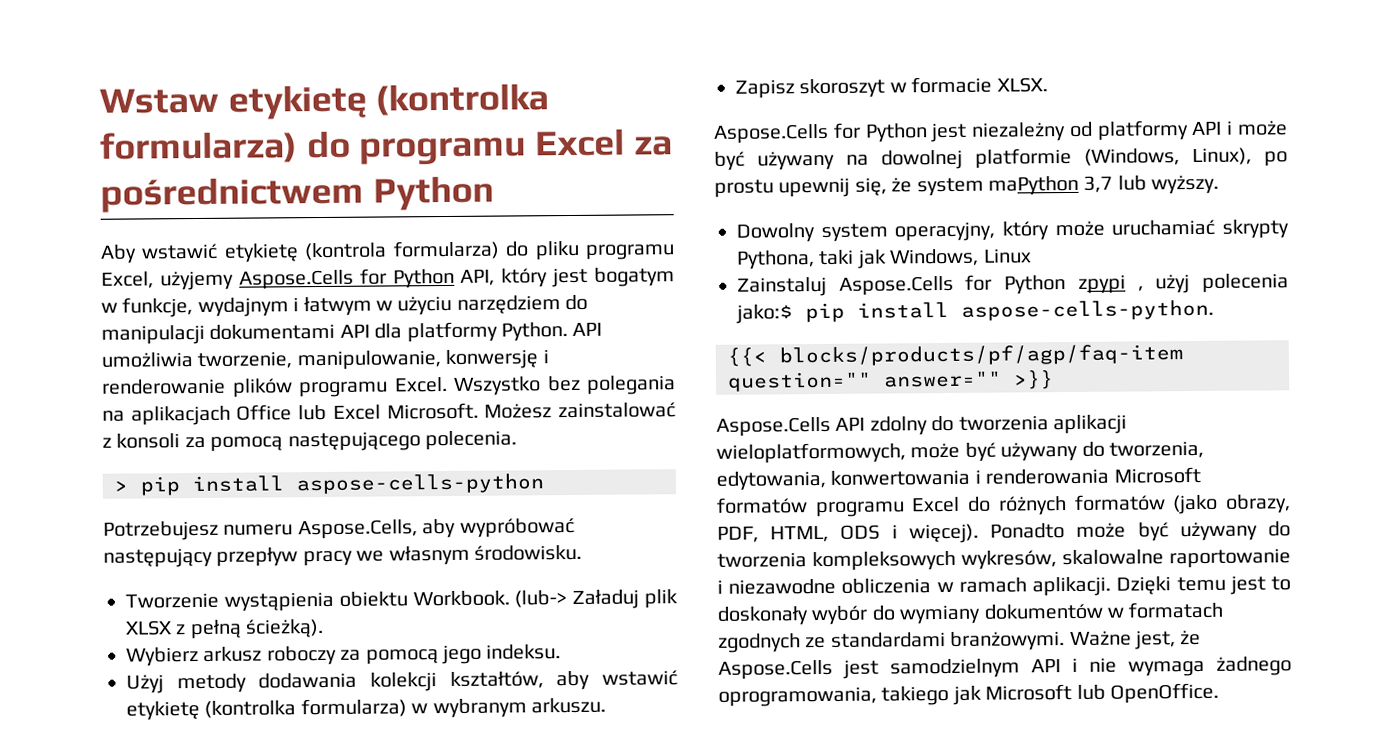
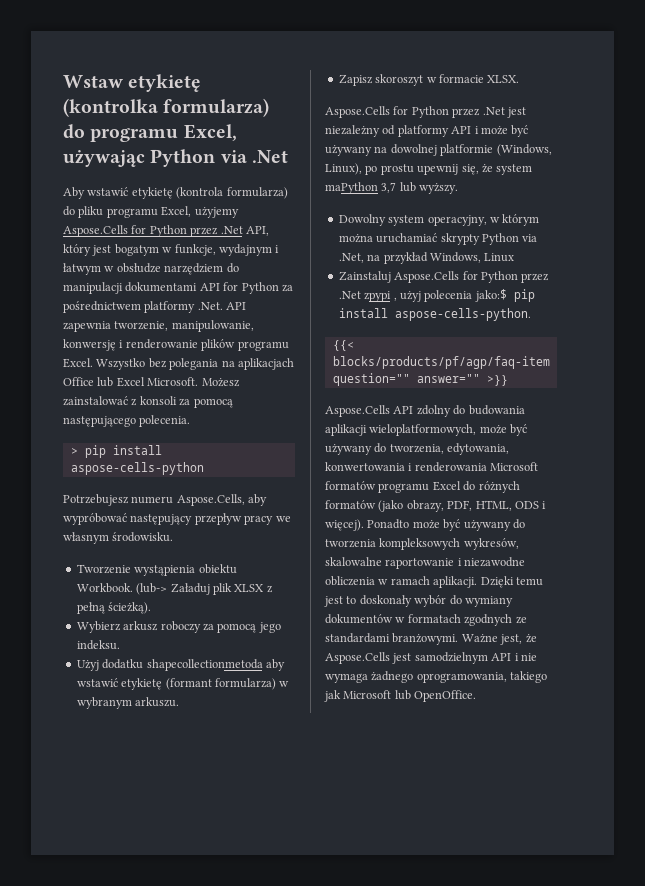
- Wstaw etykietę (kontrolka formularza) do programu Excel za pośrednictwem Python
+ Wstaw etykietę (kontrolka formularza) do programu Excel, używając Python via .Net
- Aby wstawić etykietę (kontrola formularza) do pliku programu Excel, użyjemy Aspose.Cells for Python API, który jest bogatym w funkcje, wydajnym i łatwym w użyciu narzędziem do manipulacji dokumentami API dla platformy Python. API umożliwia tworzenie, manipulowanie, konwersję i renderowanie plików programu Excel.
+ Aby wstawić etykietę (kontrola formularza) do pliku programu Excel, użyjemy Aspose.Cells for Python przez .Net API, który jest bogatym w funkcje, wydajnym i łatwym w obsłudze narzędziem do manipulacji dokumentami API for Python za pośrednictwem platformy .Net. API zapewnia tworzenie, manipulowanie, konwersję i renderowanie plików programu Excel.
- Użyj metody dodawania kolekcji kształtów, aby wstawić etykietę (kontrolka formularza) w wybranym arkuszu.
+ Użyj dodatku shapecollectionmetoda aby wstawić etykietę (formant formularza) w wybranym arkuszu.
- Aspose.Cells for Python jest niezależny od platformy API i może być używany na dowolnej platformie (Windows, Linux), po prostu upewnij się, że system maPython 3,7 lub wyższy.
+ Aspose.Cells for Python przez .Net jest niezależny od platformy API i może być używany na dowolnej platformie (Windows, Linux), po prostu upewnij się, że system maPython 3,7 lub wyższy.
- Dowolny system operacyjny, który może uruchamiać skrypty Pythona, taki jak Windows, Linux
+ Dowolny system operacyjny, w którym można uruchamiać skrypty Python via .Net, na przykład Windows, Linux
- Zainstaluj Aspose.Cells for Python zpypi , użyj polecenia jako:$ pip install aspose-cells-python.
+ Zainstaluj Aspose.Cells for Python przez .Net zpypi , użyj polecenia jako:$ pip install aspose-cells-python.
- Aspose.Cells API zdolny do tworzenia aplikacji wieloplatformowych, może być używany do tworzenia, edytowania, konwertowania i renderowania Microsoft formatów programu Excel do różnych formatów (jako obrazy, PDF, HTML, ODS i więcej).
+ Aspose.Cells API zdolny do budowania aplikacji wieloplatformowych, może być używany do tworzenia, edytowania, konwertowania i renderowania Microsoft formatów programu Excel do różnych formatów (jako obrazy, PDF, HTML, ODS i więcej).

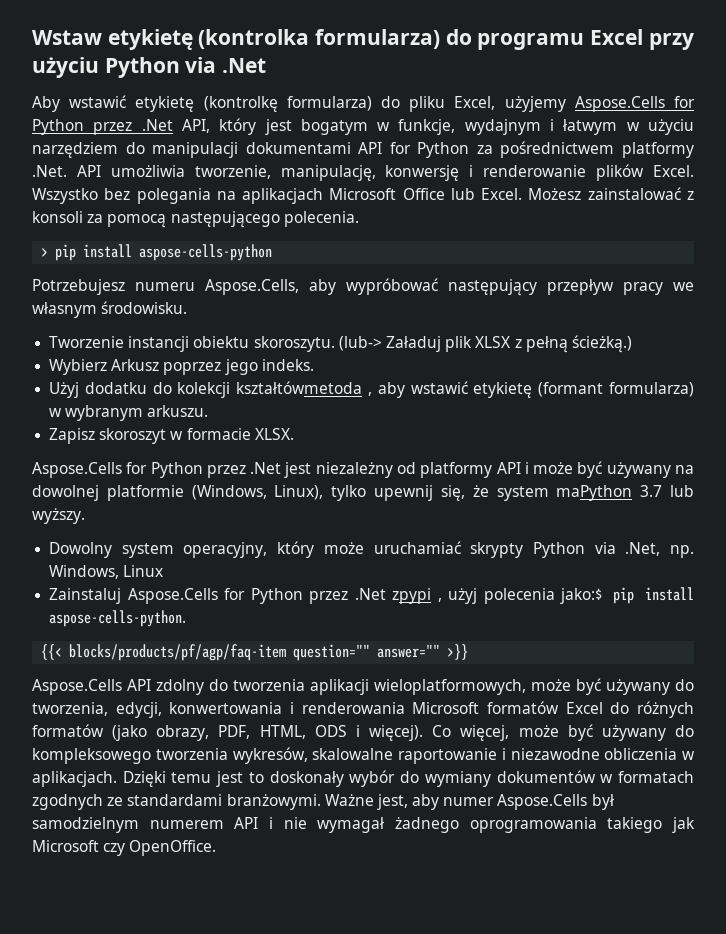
- Wstaw etykietę (kontrolka formularza) do programu Excel, używając Python via .Net
+ Wstaw etykietę (kontrolka formularza) do programu Excel przy użyciu Python via .Net
- Aby wstawić etykietę (kontrola formularza) do pliku programu Excel, użyjemy Aspose.Cells for Python przez .Net API, który jest bogatym w funkcje, wydajnym i łatwym w obsłudze narzędziem do manipulacji dokumentami API for Python za pośrednictwem platformy .Net. API zapewnia tworzenie, manipulowanie, konwersję i renderowanie plików programu Excel.
+ Aby wstawić etykietę (kontrolkę formularza) do pliku Excel, użyjemy Aspose.Cells for Python przez .Net API, który jest bogatym w funkcje, wydajnym i łatwym w użyciu narzędziem do manipulacji dokumentami API for Python za pośrednictwem platformy .Net. API umożliwia tworzenie, manipulację, konwersję i renderowanie plików Excel.
- Wszystko bez polegania na aplikacjach Office lub Excel Microsoft.
+ Wszystko bez polegania na aplikacjach Microsoft Office lub Excel.
- Tworzenie wystąpienia obiektu Workbook.
+ Tworzenie instancji obiektu skoroszytu.
- (lub-> Załaduj plik XLSX z pełną ścieżką).
+ (lub-> Załaduj plik XLSX z pełną ścieżką.)
- Wybierz arkusz roboczy za pomocą jego indeksu.
- Użyj dodatku shapecollectionmetoda aby wstawić etykietę (formant formularza) w wybranym arkuszu.
+ Wybierz Arkusz poprzez jego indeks.
+ Użyj dodatku do kolekcji kształtówmetoda , aby wstawić etykietę (formant formularza) w wybranym arkuszu.
- Aspose.Cells for Python przez .Net jest niezależny od platformy API i może być używany na dowolnej platformie (Windows, Linux), po prostu upewnij się, że system maPython 3,7 lub wyższy.
+ Aspose.Cells for Python przez .Net jest niezależny od platformy API i może być używany na dowolnej platformie (Windows, Linux), tylko upewnij się, że system maPython 3.7 lub wyższy.
- Dowolny system operacyjny, w którym można uruchamiać skrypty Python via .Net, na przykład Windows, Linux
+ Dowolny system operacyjny, który może uruchamiać skrypty Python via .Net, np. Windows, Linux
- Aspose.Cells API zdolny do budowania aplikacji wieloplatformowych, może być używany do tworzenia, edytowania, konwertowania i renderowania Microsoft formatów programu Excel do różnych formatów (jako obrazy, PDF, HTML, ODS i więcej).
+ Aspose.Cells API zdolny do tworzenia aplikacji wieloplatformowych, może być używany do tworzenia, edycji, konwertowania i renderowania Microsoft formatów Excel do różnych formatów (jako obrazy, PDF, HTML, ODS i więcej).
- Ponadto może być używany do tworzenia kompleksowych wykresów, skalowalne raportowanie i niezawodne obliczenia w ramach aplikacji.
+ Co więcej, może być używany do kompleksowego tworzenia wykresów, skalowalne raportowanie i niezawodne obliczenia w aplikacjach.
- Ważne jest, że Aspose.Cells jest samodzielnym API i nie wymaga żadnego oprogramowania, takiego jak Microsoft lub OpenOffice.
+ Ważne jest, aby numer Aspose.Cells był samodzielnym numerem API i nie wymagał żadnego oprogramowania takiego jak Microsoft czy OpenOffice.

